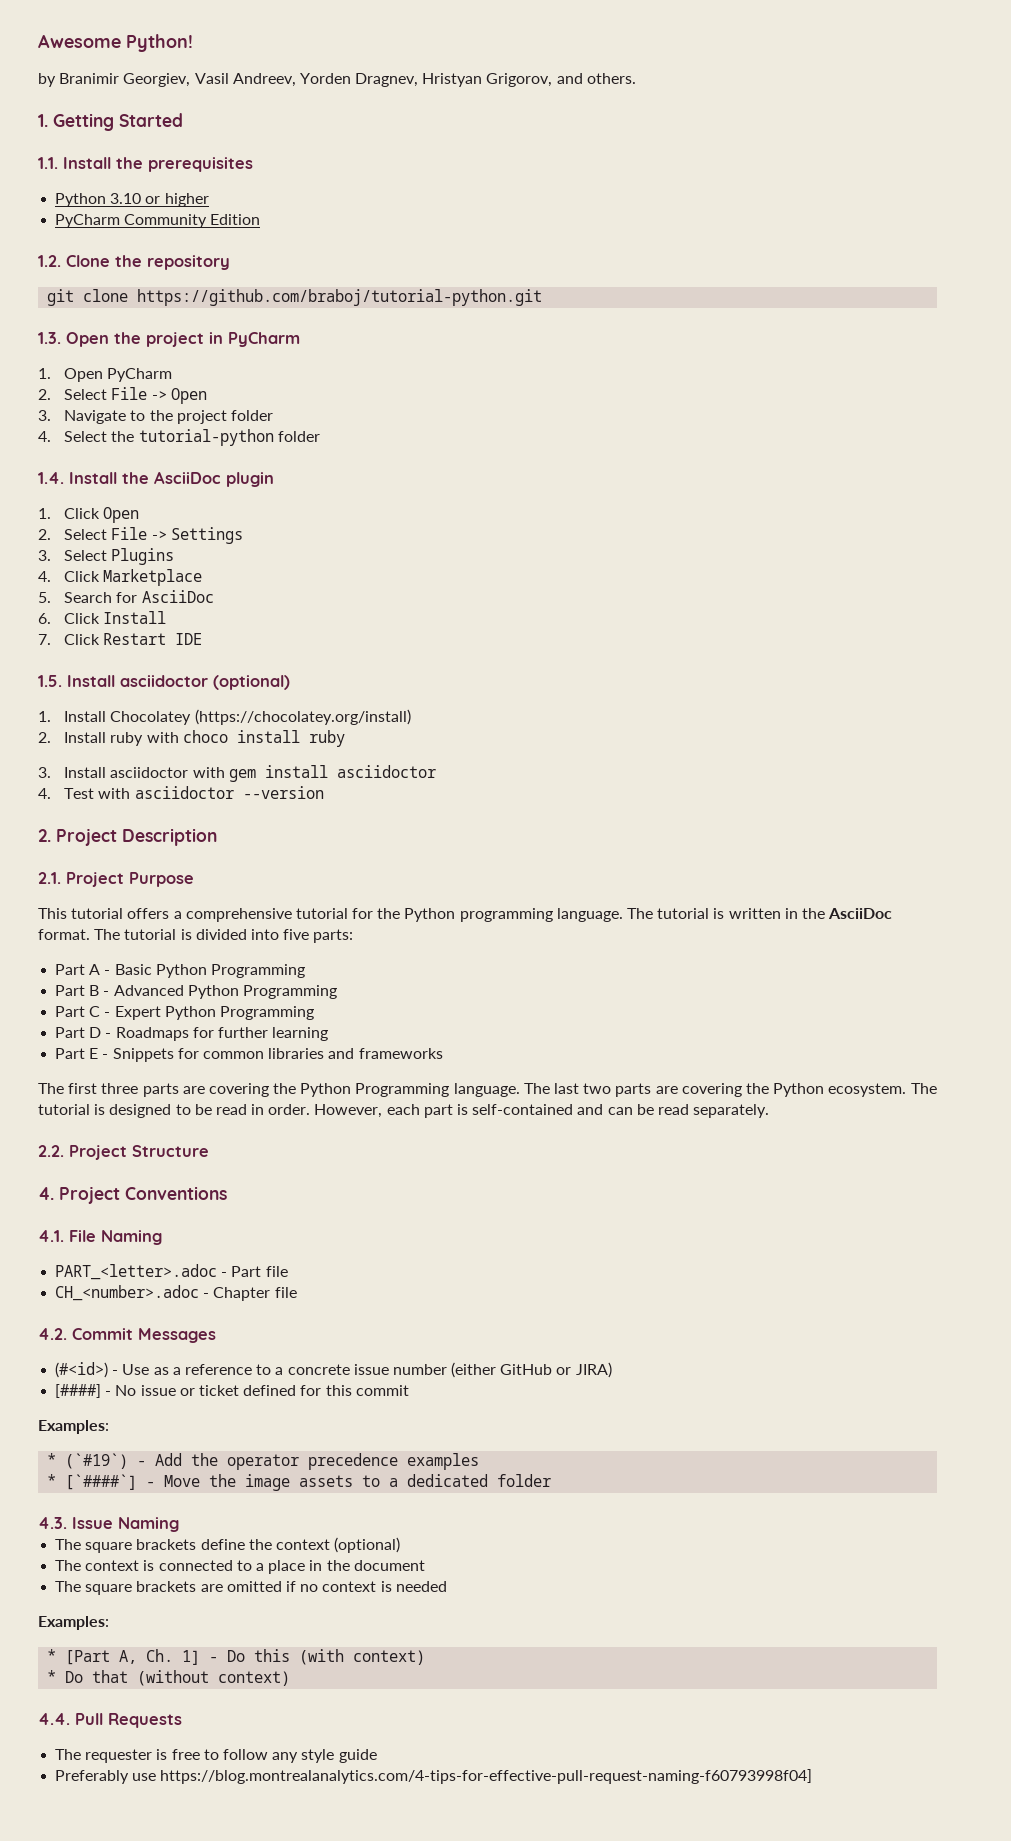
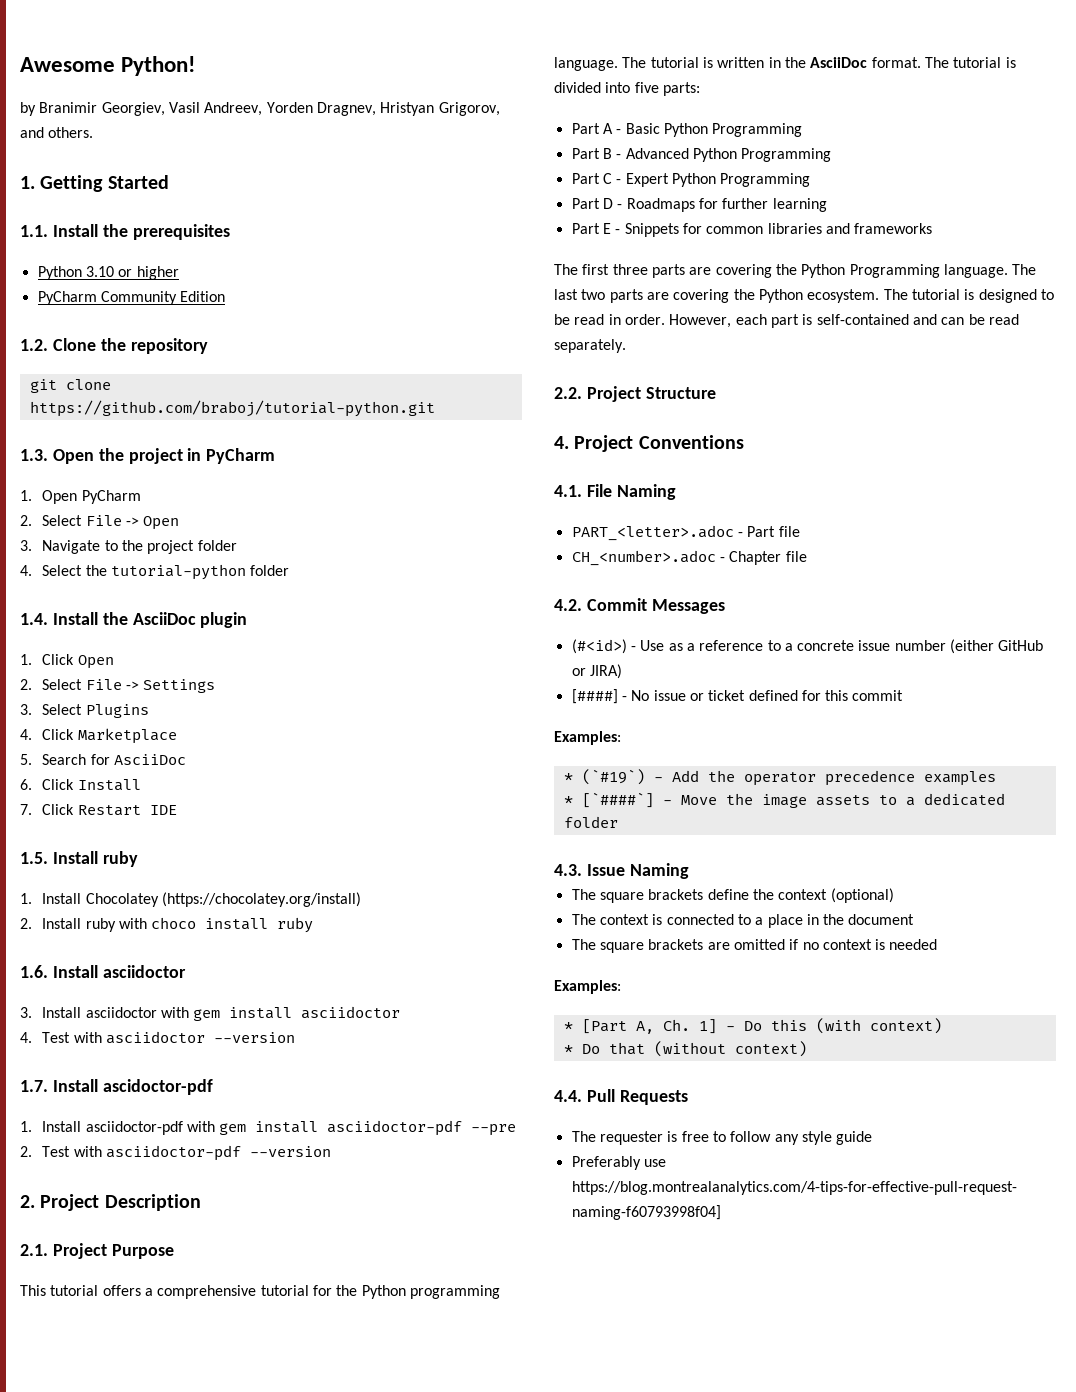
- 1.5. Install asciidoctor (optional)
+ 1.5. Install ruby
+ 1.6. Install asciidoctor
+ 1.7. Install ascidoctor-pdf
+ 1. Install asciidoctor-pdf with gem install asciidoctor-pdf --pre
+ 2. Test with asciidoctor-pdf --version

